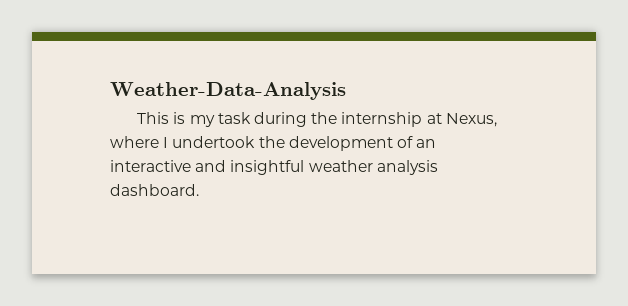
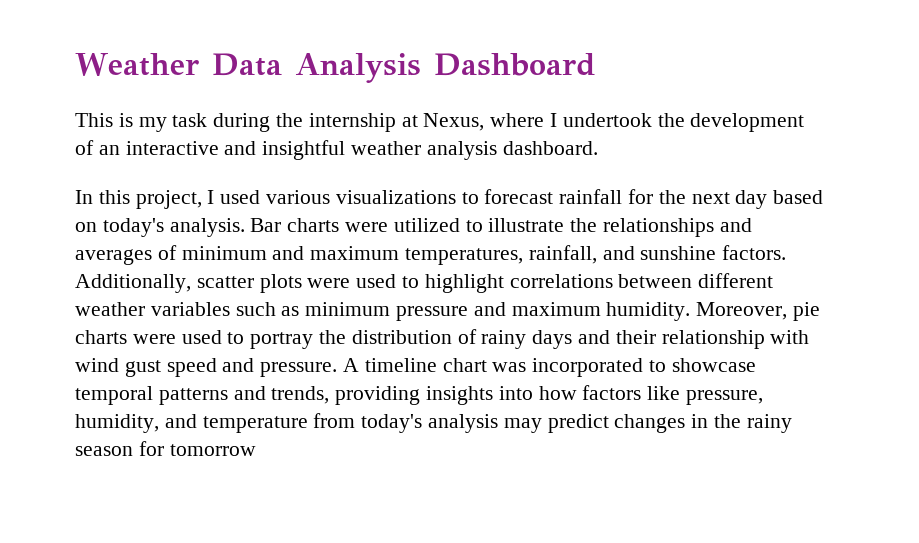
- Weather-Data-Analysis
+ Weather Data Analysis Dashboard
+ In this project, I used various visualizations to forecast rainfall for the next day based on today's analysis. Bar charts were utilized to illustrate the relationships and averages of minimum and maximum temperatures, rainfall, and sunshine factors. Additionally, scatter plots were used to highlight correlations between different weather variables such as minimum pressure and maximum humidity. Moreover, pie charts were used to portray the distribution of rainy days and their relationship with wind gust speed and pressure. A timeline chart was incorporated to showcase temporal patterns and trends, providing insights into how factors like pressure, humidity, and temperature from today's analysis may predict changes in the rainy season for tomorrow

